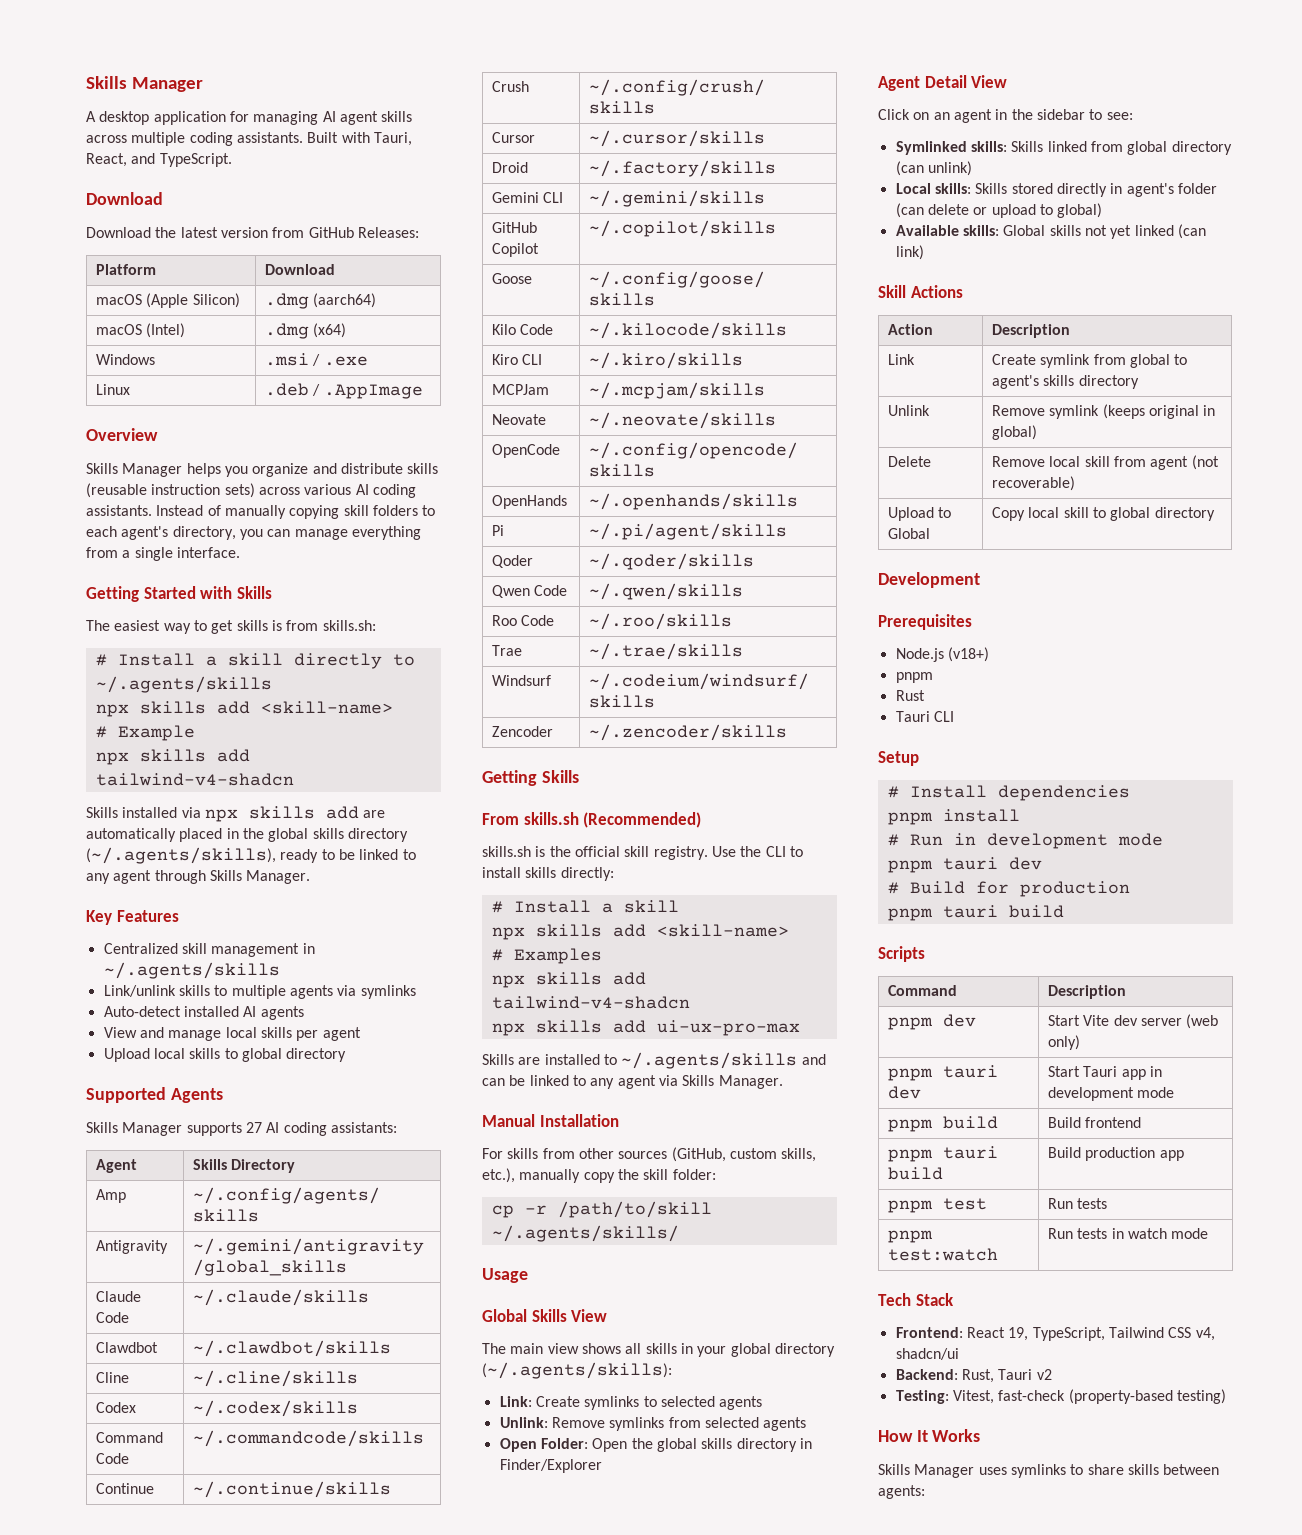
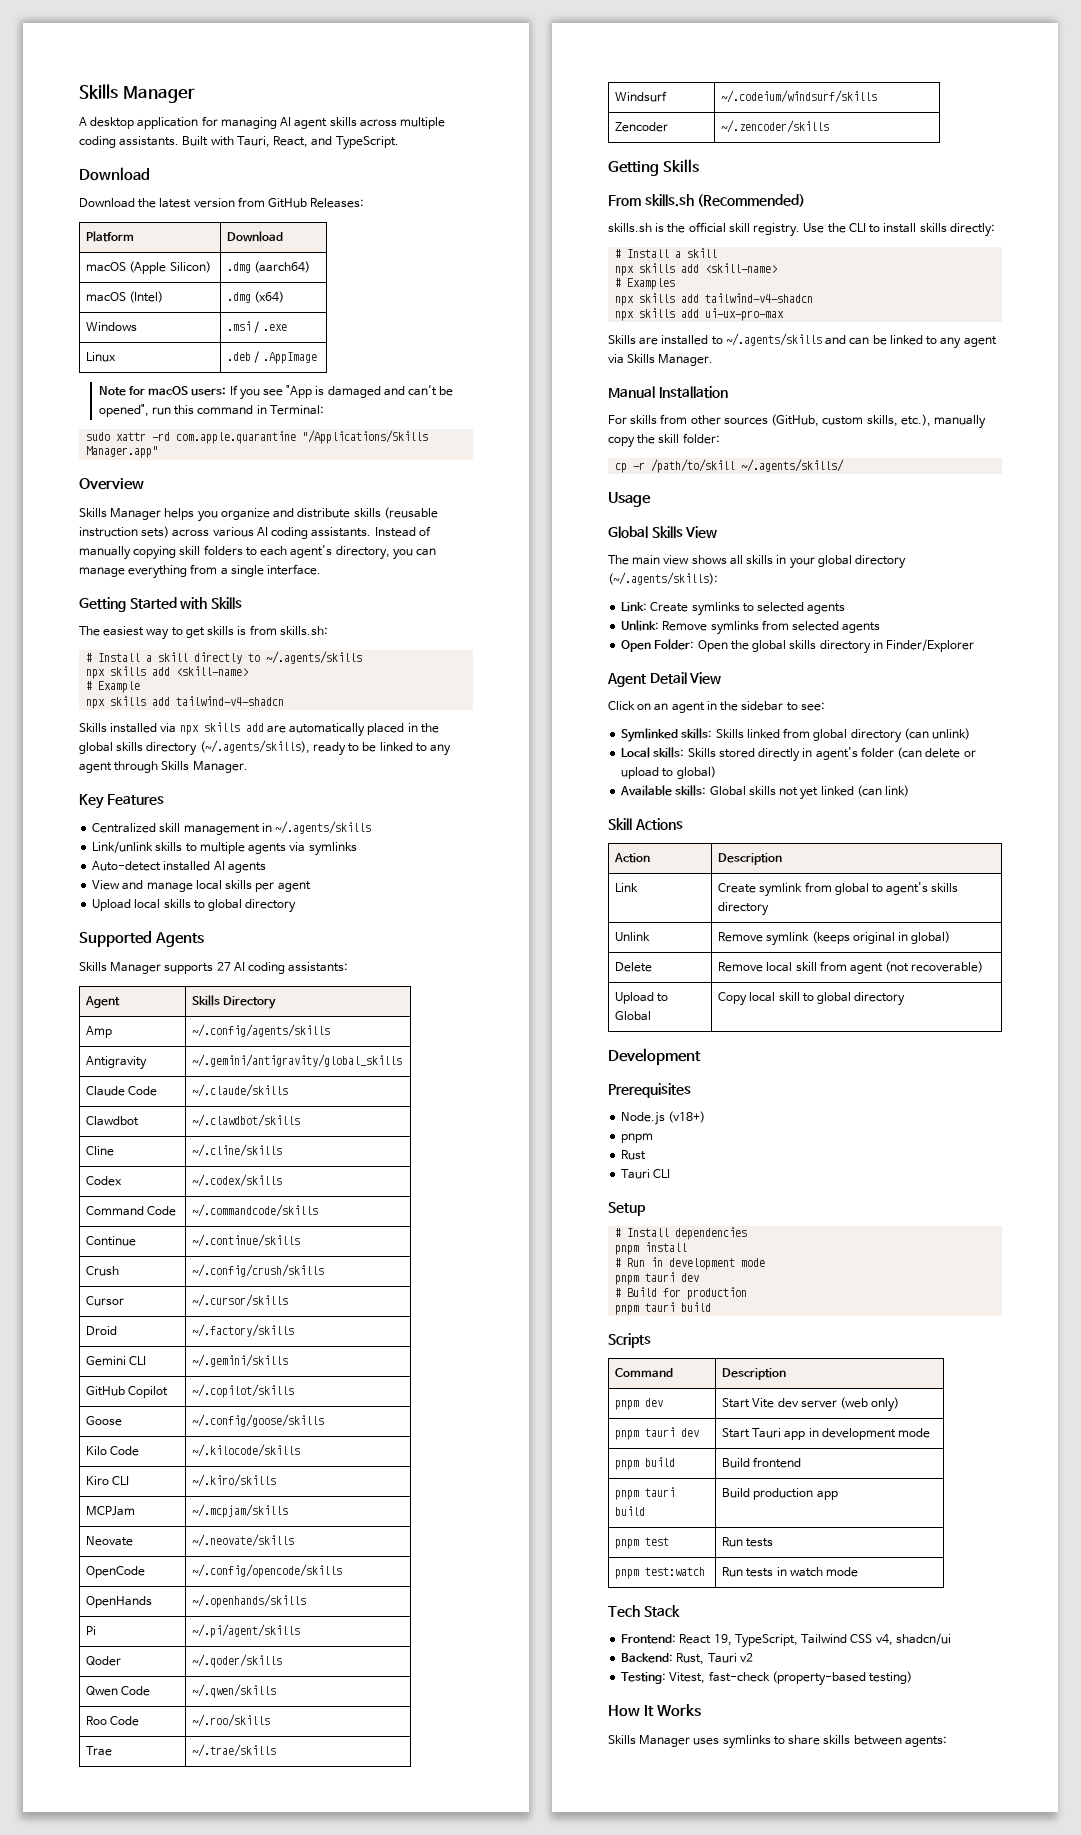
+ Note for macOS users: If you see "App is damaged and can't be opened", run this command in Terminal:
+ sudo xattr -rd com.apple.quarantine "/Applications/Skills Manager.app"

